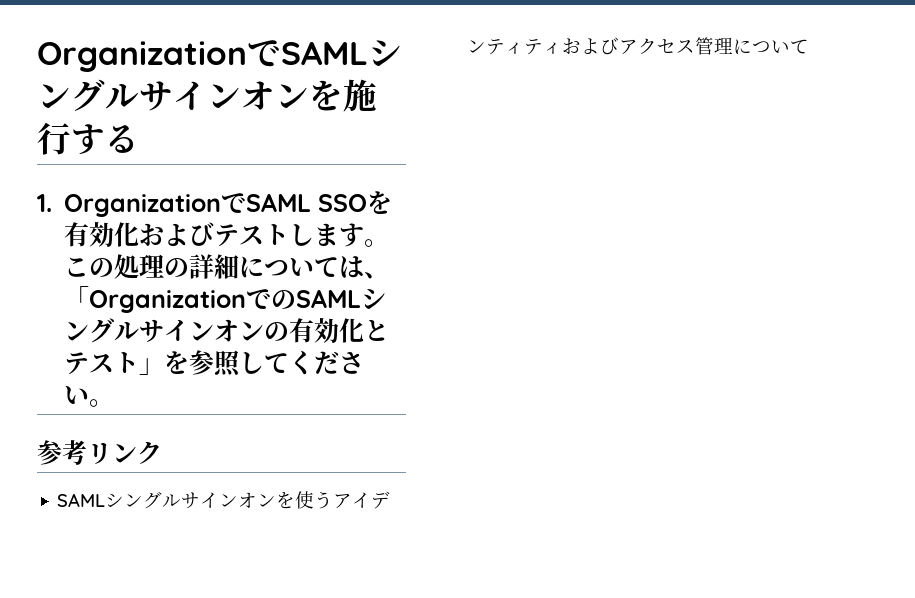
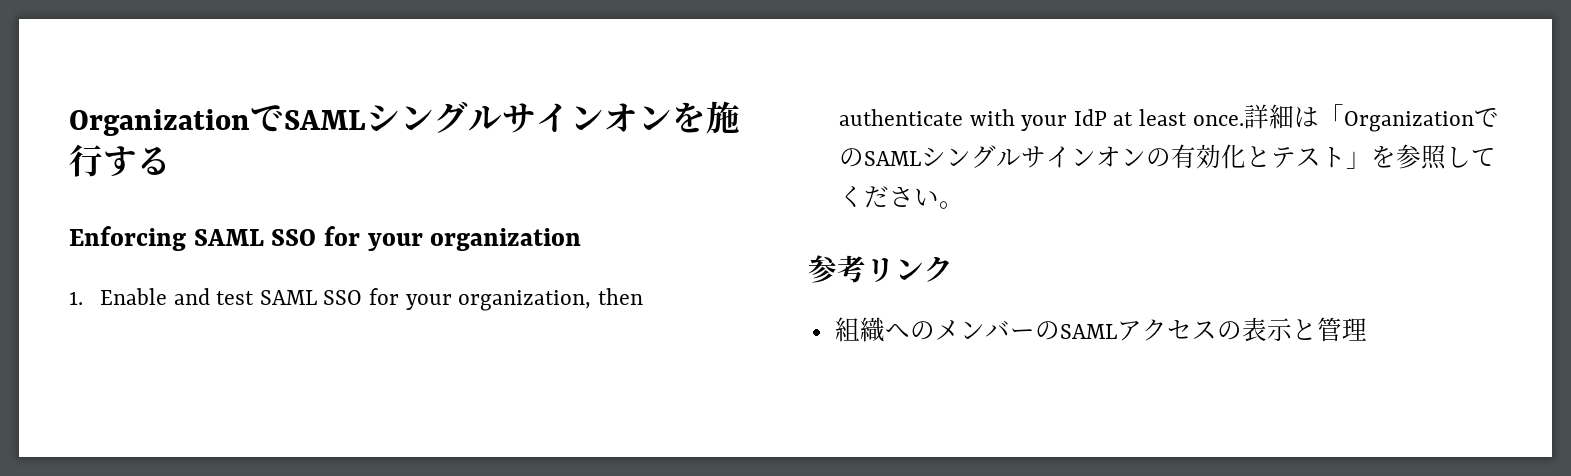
- 1. OrganizationでSAML SSOを有効化およびテストします。この処理の詳細については、「OrganizationでのSAMLシングルサインオンの有効化とテスト」を参照してください。
+ Enforcing SAML SSO for your organization
+ 1. Enable and test SAML SSO for your organization, then authenticate with your IdP at least once.詳細は「OrganizationでのSAMLシングルサインオンの有効化とテスト」を参照してください。
- SAMLシングルサインオンを使うアイデンティティおよびアクセス管理について
+ 組織へのメンバーのSAMLアクセスの表示と管理

